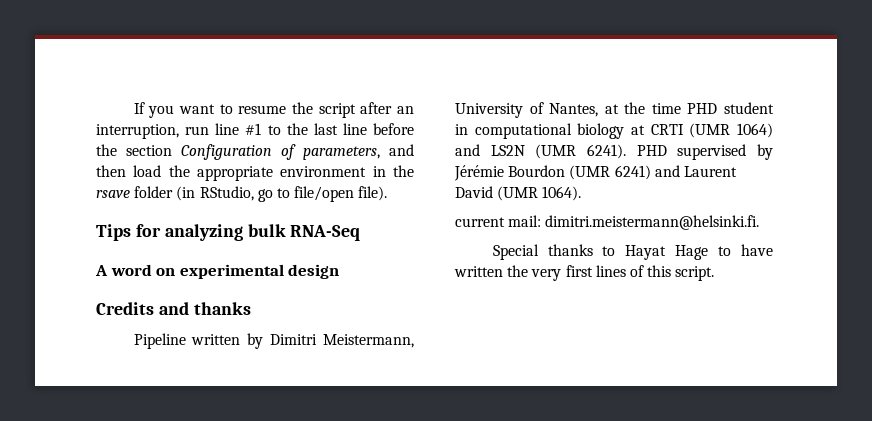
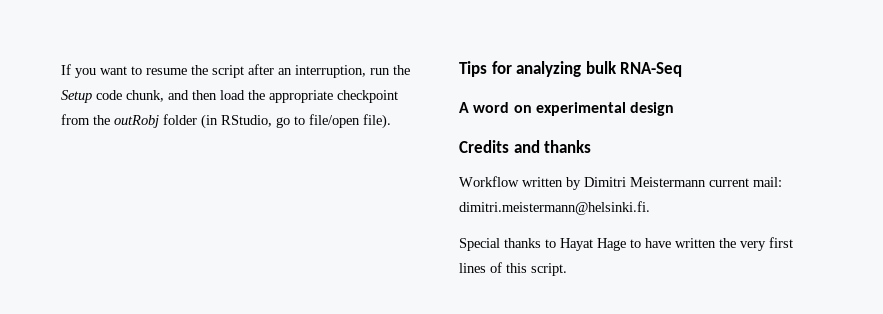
- If you want to resume the script after an interruption, run line #1 to the last line before the section Configuration of parameters, and then load the appropriate environment in the rsave folder (in RStudio, go to file/open file).
+ If you want to resume the script after an interruption, run the Setup code chunk, and then load the appropriate checkpoint from the outRobj folder (in RStudio, go to file/open file).
- Pipeline written by Dimitri Meistermann, University of Nantes, at the time PHD student in computational biology at CRTI (UMR 1064) and LS2N (UMR 6241). PHD supervised by Jérémie Bourdon (UMR 6241) and Laurent David (UMR 1064).
- current mail: dimitri.meistermann@helsinki.fi.
+ Workflow written by Dimitri Meistermann current mail: dimitri.meistermann@helsinki.fi.

